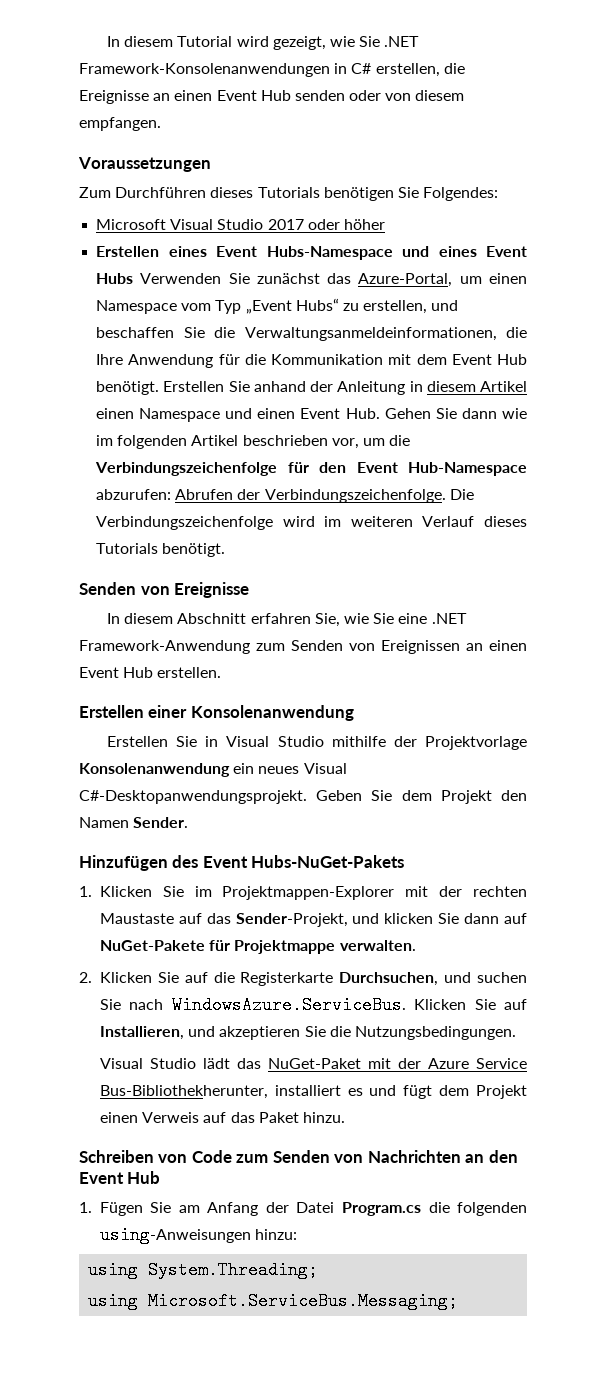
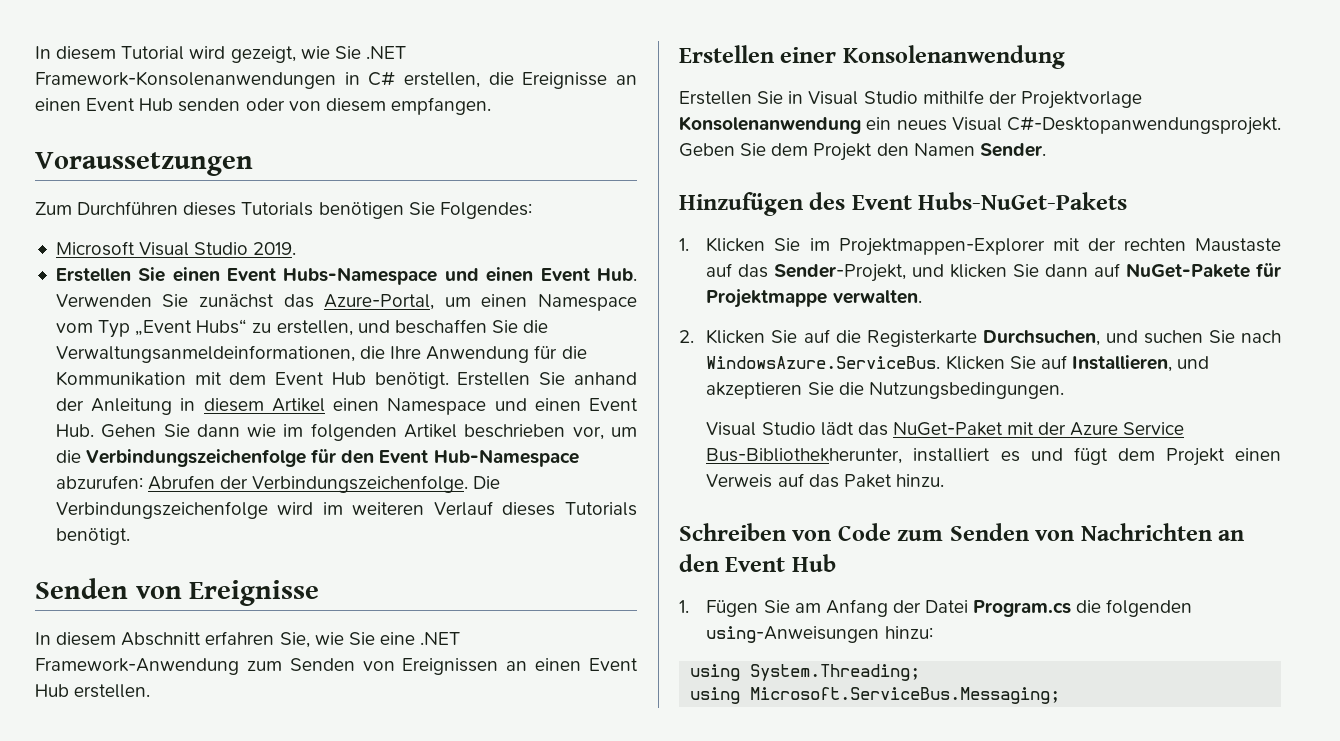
- Microsoft Visual Studio 2017 oder höher
- Erstellen eines Event Hubs-Namespace und eines Event Hubs Verwenden Sie zunächst das Azure-Portal, um einen Namespace vom Typ „Event Hubs“ zu erstellen, und beschaffen Sie die Verwaltungsanmeldeinformationen, die Ihre Anwendung für die Kommunikation mit dem Event Hub benötigt.
+ Microsoft Visual Studio 2019.
+ Erstellen Sie einen Event Hubs-Namespace und einen Event Hub. Verwenden Sie zunächst das Azure-Portal, um einen Namespace vom Typ „Event Hubs“ zu erstellen, und beschaffen Sie die Verwaltungsanmeldeinformationen, die Ihre Anwendung für die Kommunikation mit dem Event Hub benötigt.

